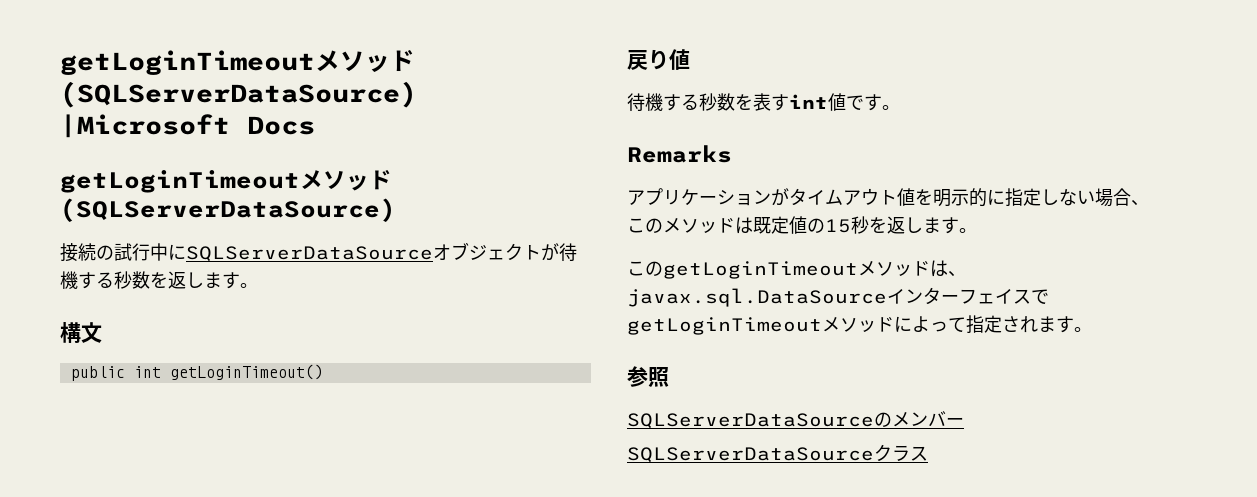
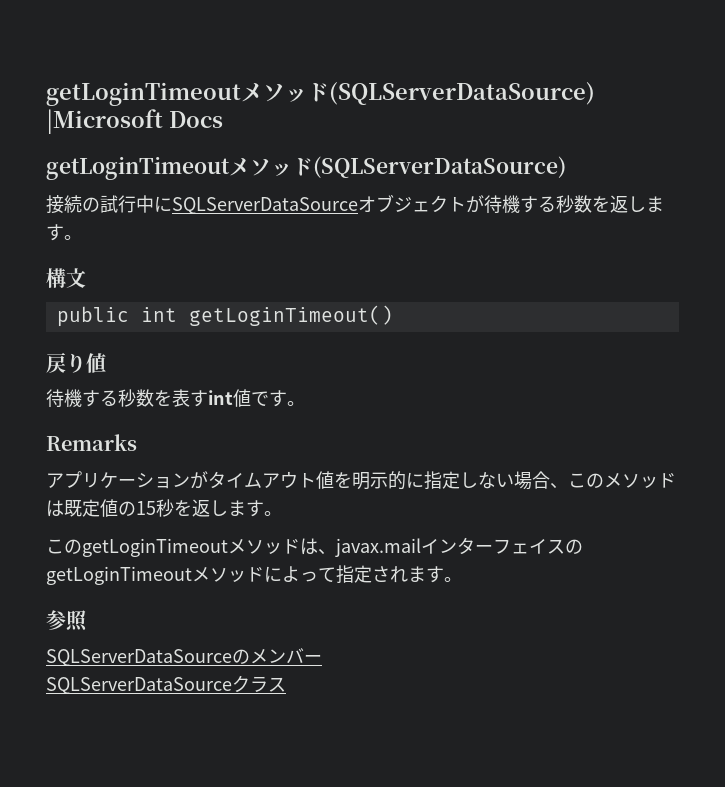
- このgetLoginTimeoutメソッドは、javax.sql.DataSourceインターフェイスでgetLoginTimeoutメソッドによって指定されます。
+ このgetLoginTimeoutメソッドは、javax.mailインターフェイスのgetLoginTimeoutメソッドによって指定されます。

